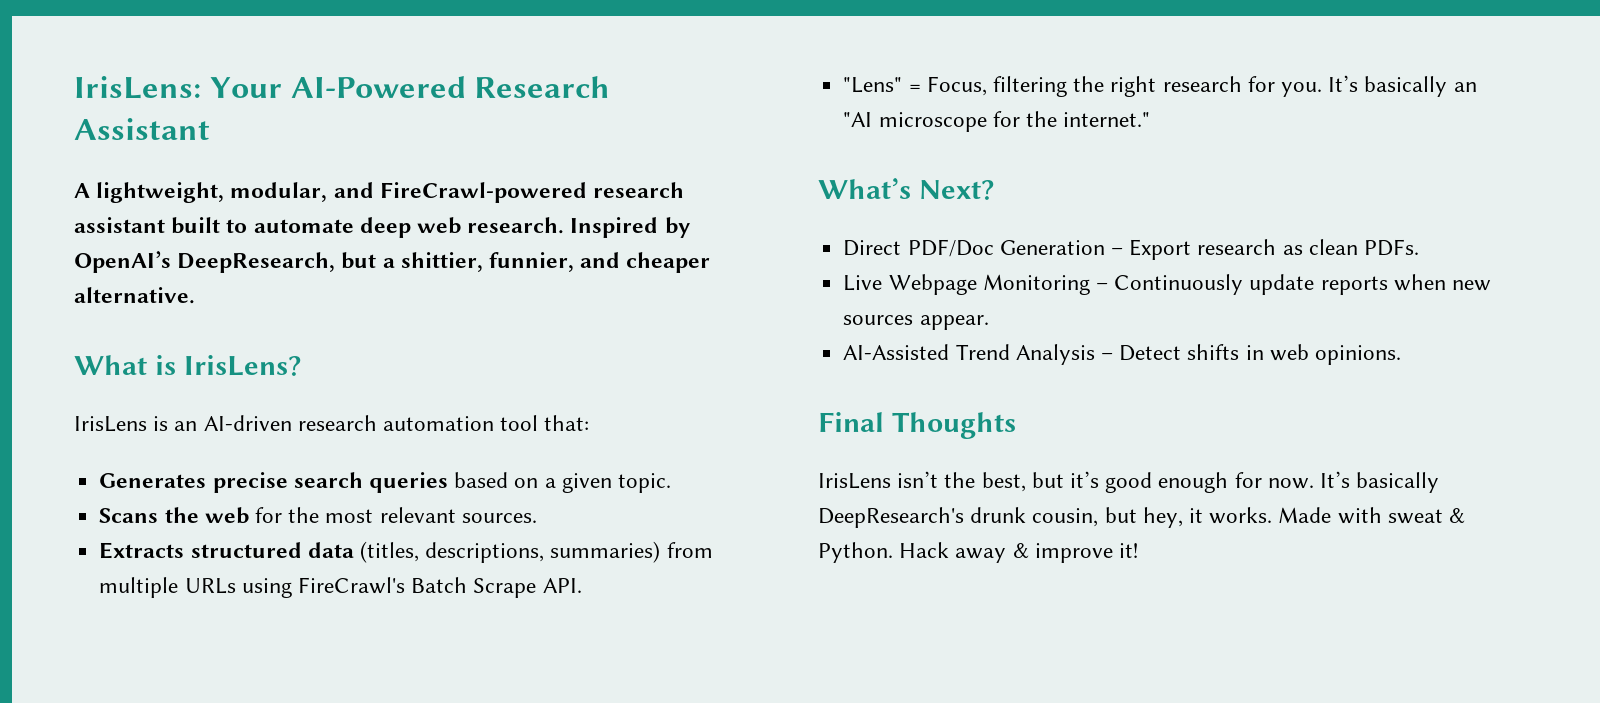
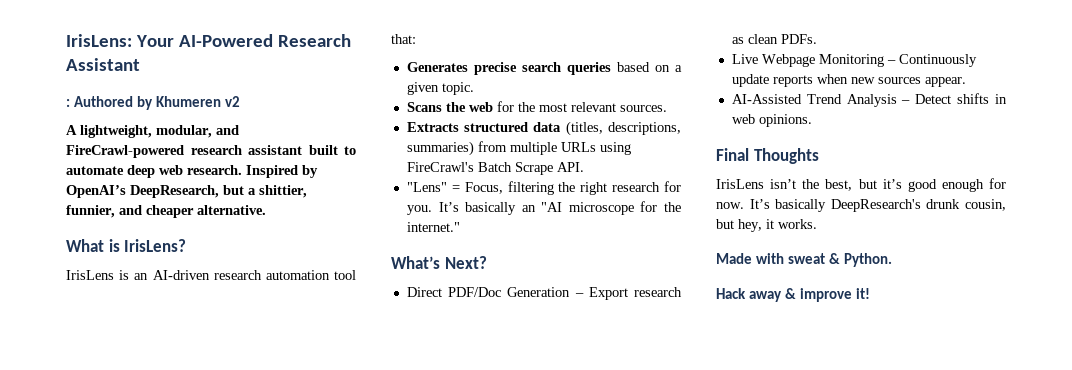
+ : Authored by Khumeren v2
- It’s basically DeepResearch's drunk cousin, but hey, it works. Made with sweat & Python. Hack away & improve it!
+ It’s basically DeepResearch's drunk cousin, but hey, it works.
+ Made with sweat & Python.
+ Hack away & improve it!

